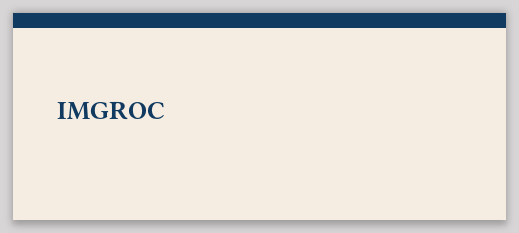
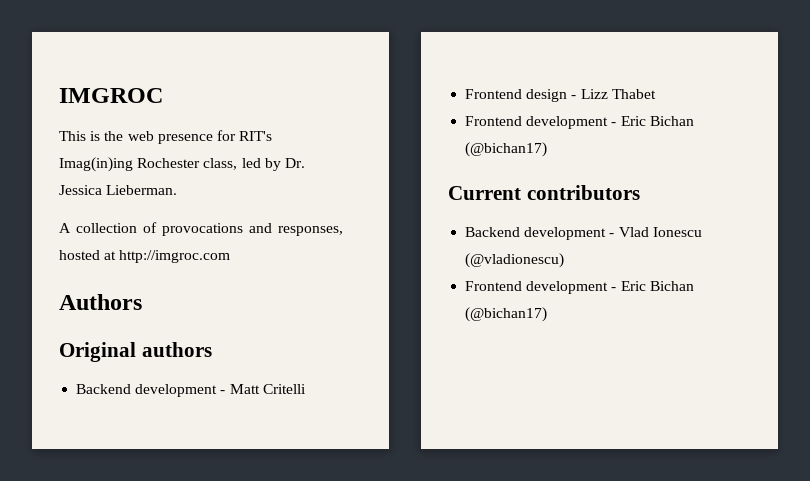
+ This is the web presence for RIT's Imag(in)ing Rochester class, led by Dr. Jessica Lieberman.
+ A collection of provocations and responses, hosted at http://imgroc.com
+ Authors
+ Original authors
+ Backend development - Matt Critelli
+ Frontend design - Lizz Thabet
+ Frontend development - Eric Bichan (@bichan17)
+ Current contributors
+ Backend development - Vlad Ionescu (@vladionescu)
+ Frontend development - Eric Bichan (@bichan17)

